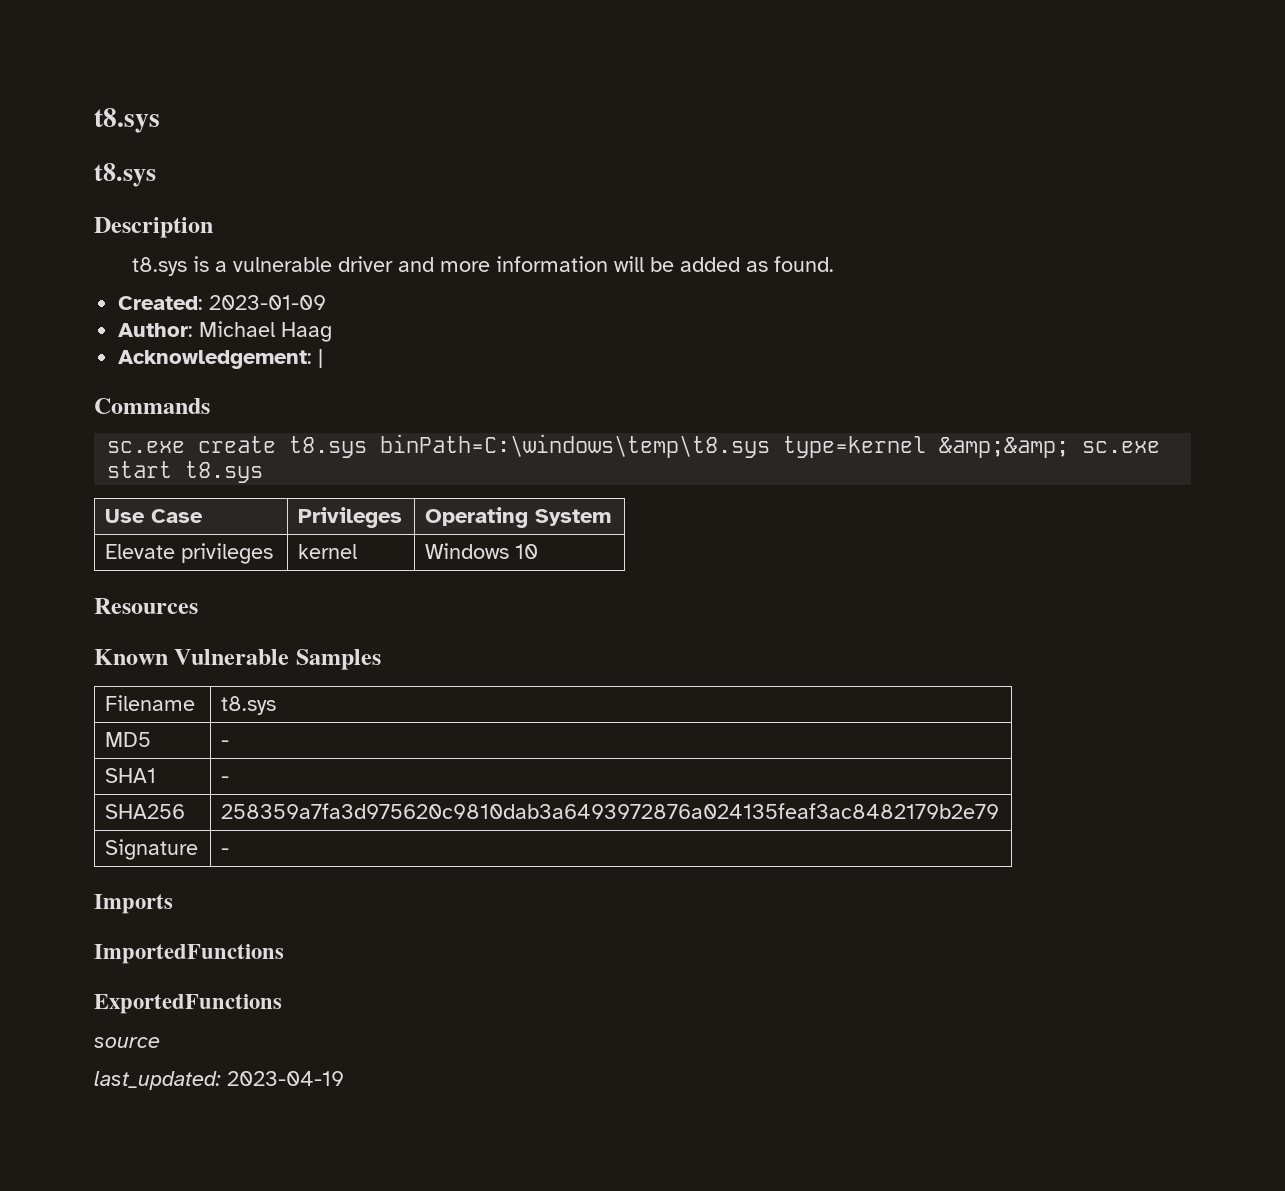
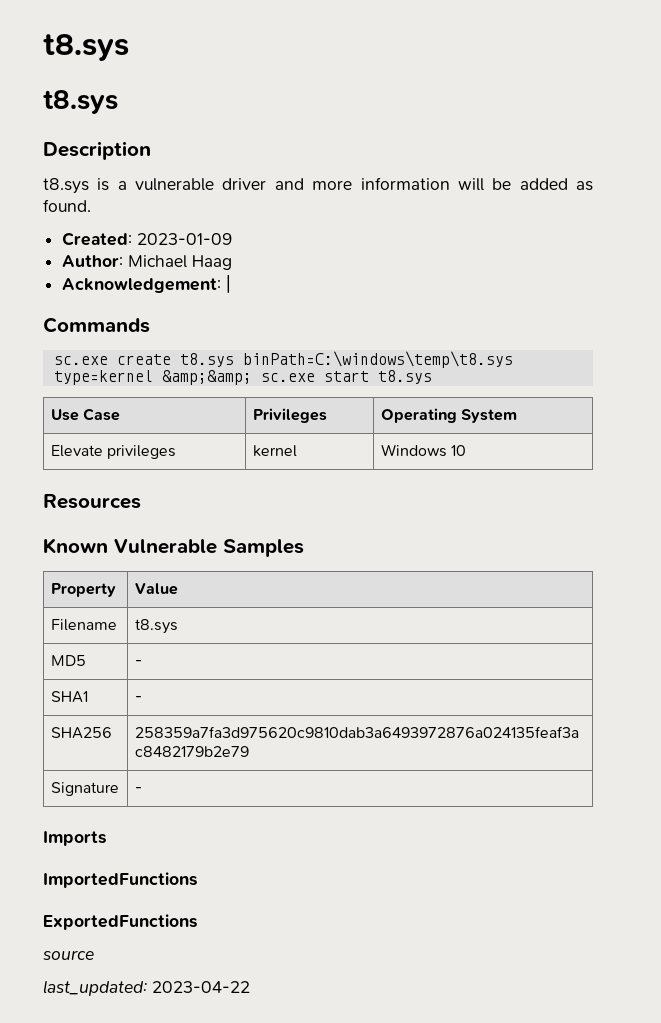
+ Property | Value
- last_updated: 2023-04-19
+ last_updated: 2023-04-22

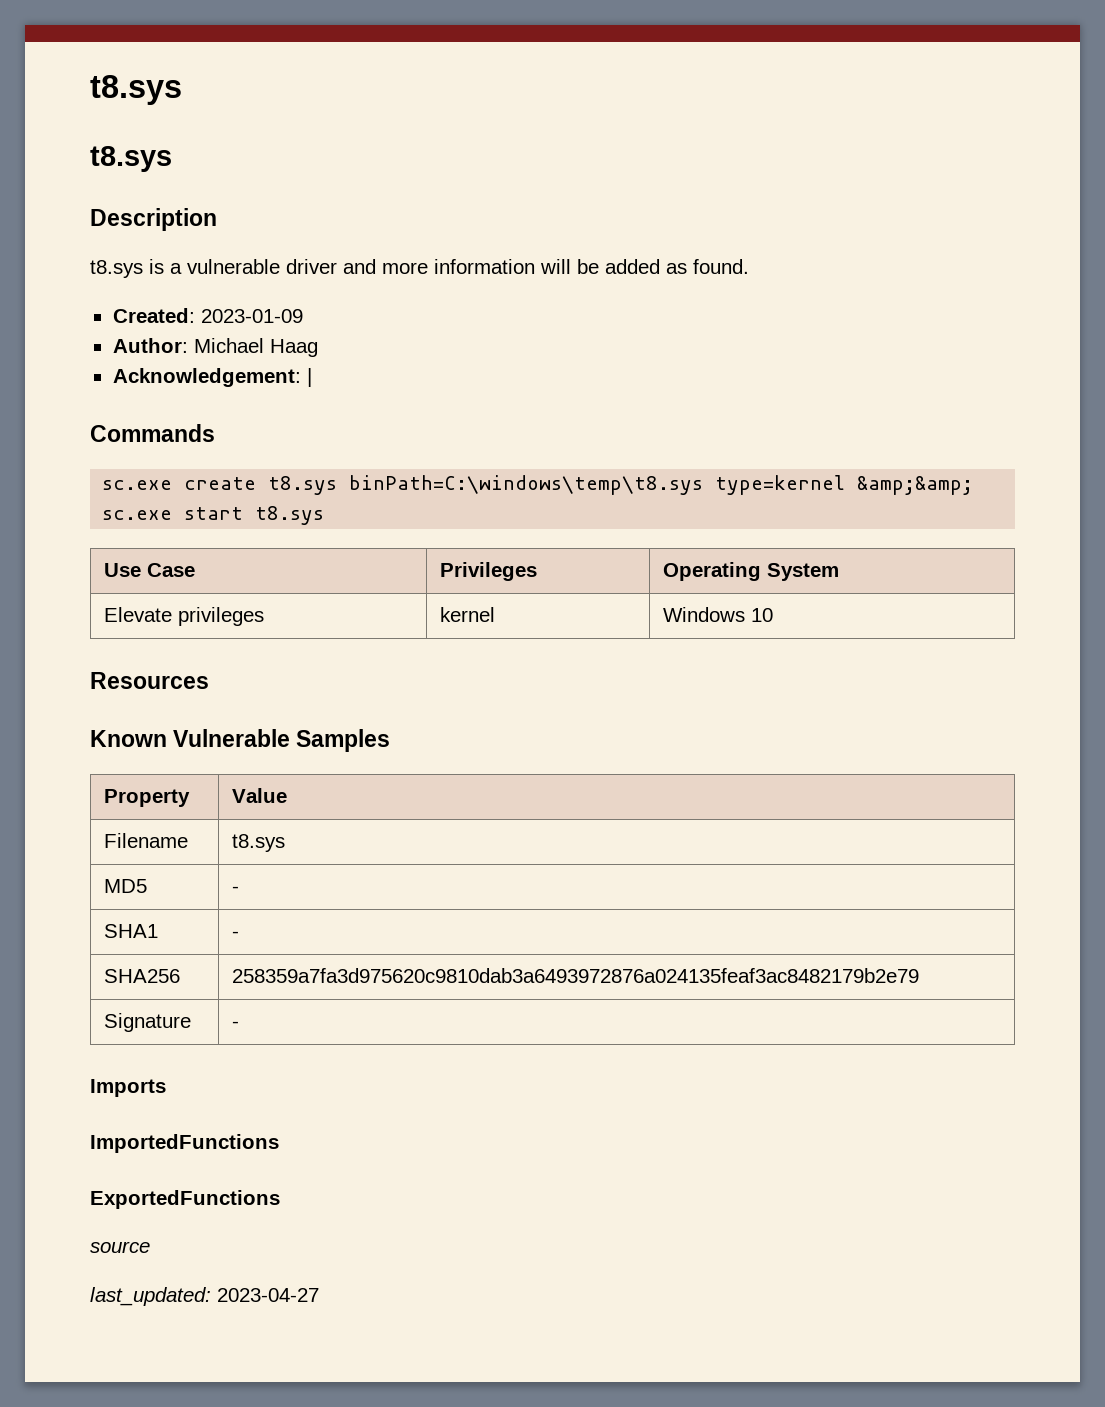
- last_updated: 2023-04-22
+ last_updated: 2023-04-27

